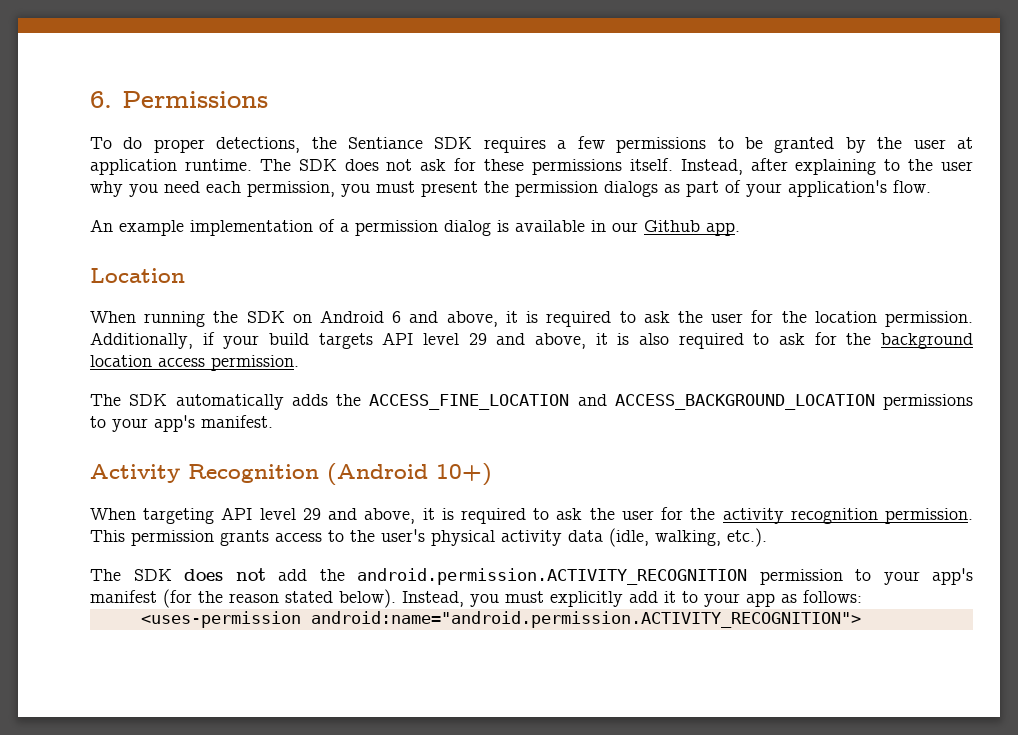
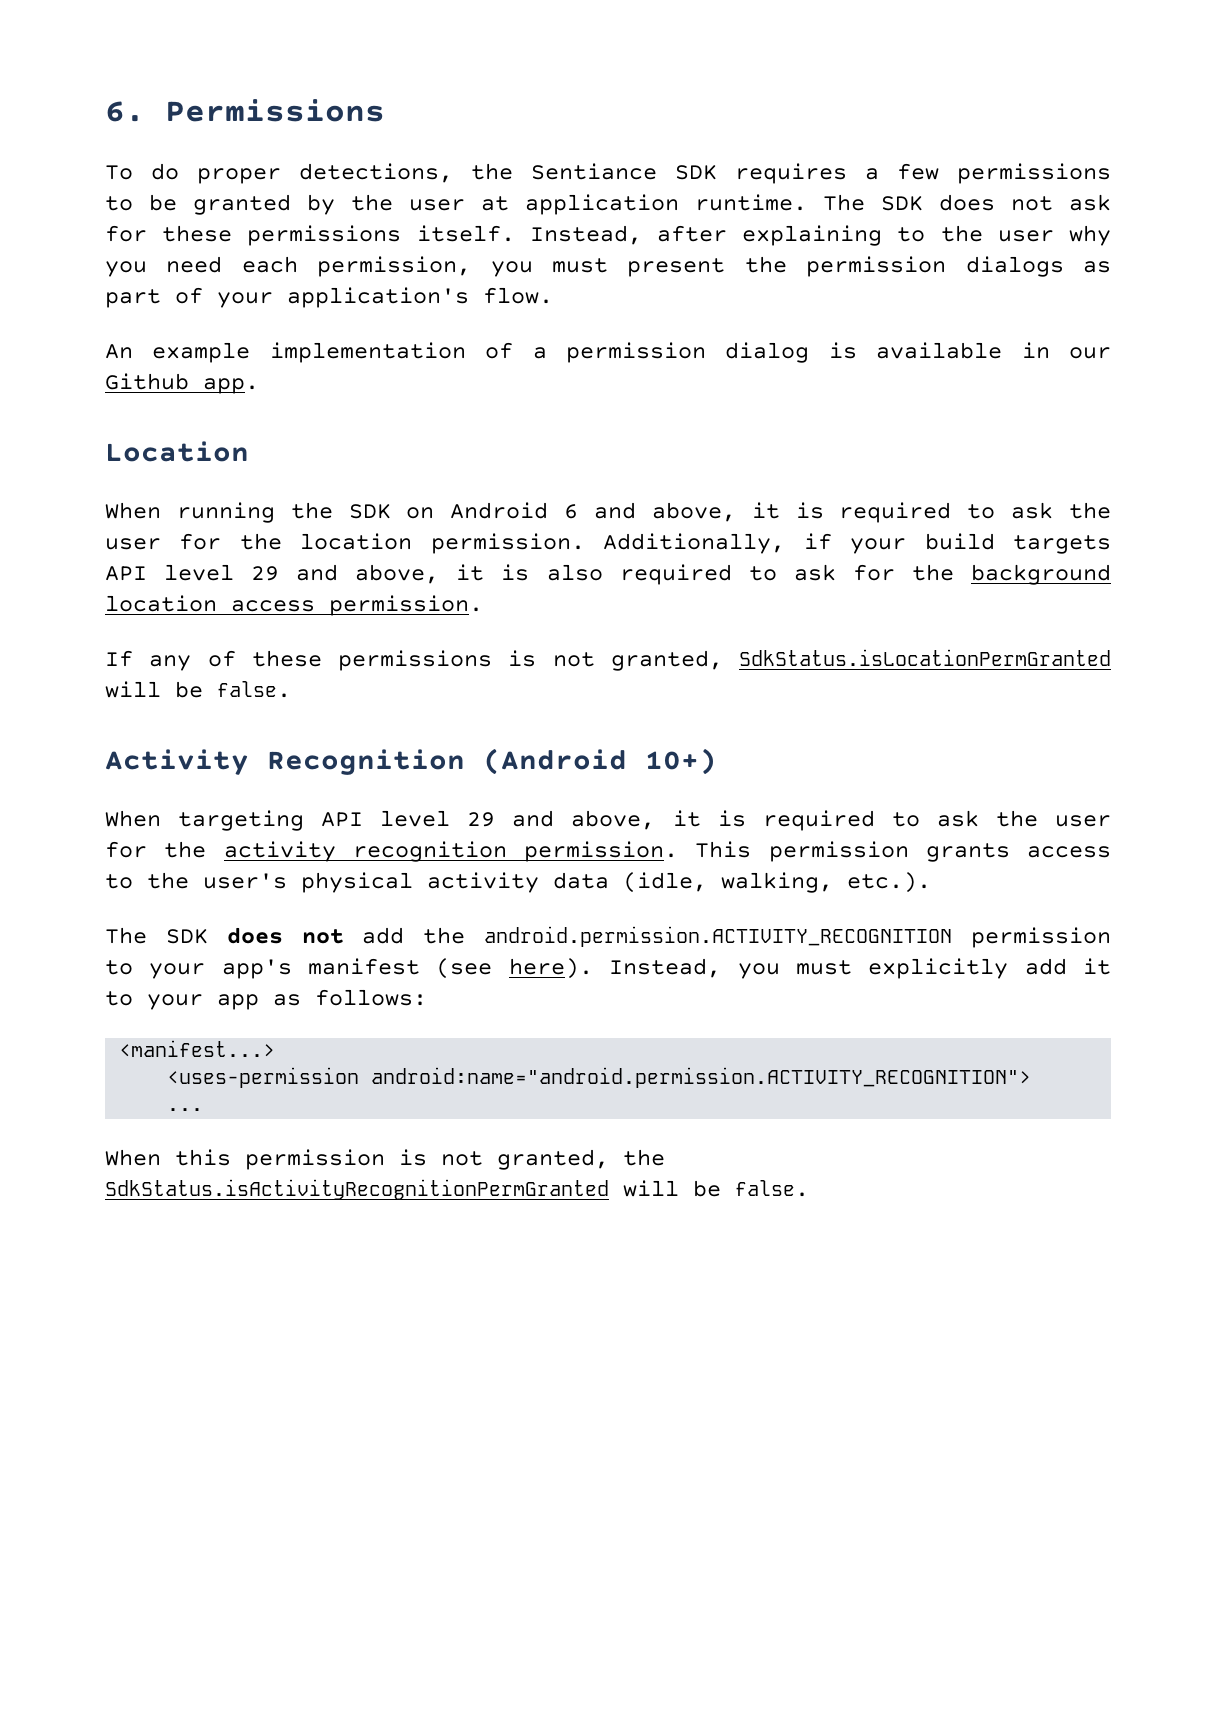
- The SDK automatically adds the ACCESS_FINE_LOCATION and ACCESS_BACKGROUND_LOCATION permissions to your app's manifest.
+ If any of these permissions is not granted, SdkStatus.isLocationPermGranted will be false.
- The SDK does not add the android.permission.ACTIVITY_RECOGNITION permission to your app's manifest (for the reason stated below).
+ The SDK does not add the android.permission.ACTIVITY_RECOGNITION permission to your app's manifest (see here).
+ <manifest...>
+ ...
+ When this permission is not granted, the SdkStatus.isActivityRecognitionPermGranted will be false.

